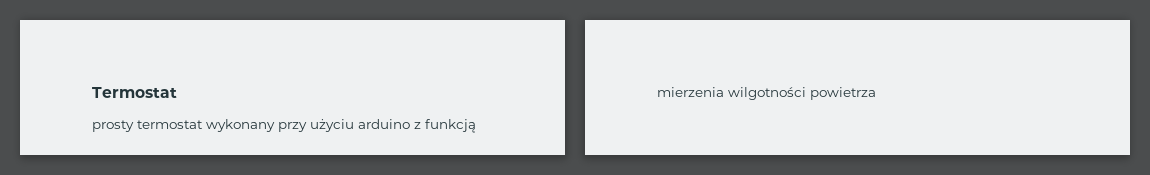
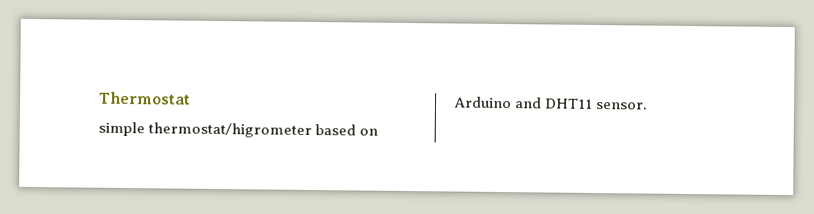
- Termostat
- prosty termostat wykonany przy użyciu arduino z funkcją mierzenia wilgotności powietrza
+ Thermostat
+ simple thermostat/higrometer based on Arduino and DHT11 sensor.

